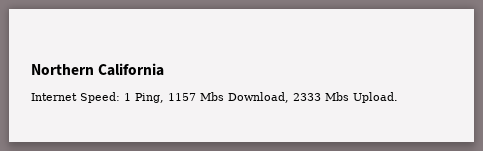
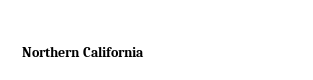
- Internet Speed: 1 Ping, 1157 Mbs Download, 2333 Mbs Upload.

